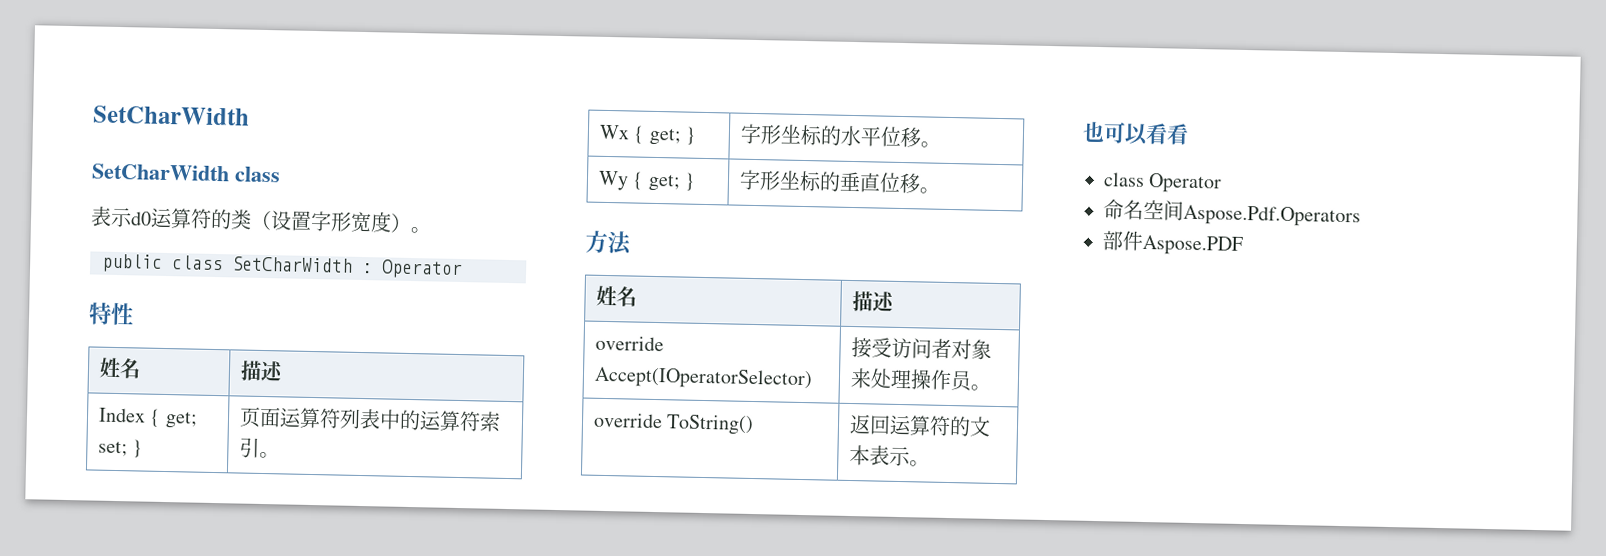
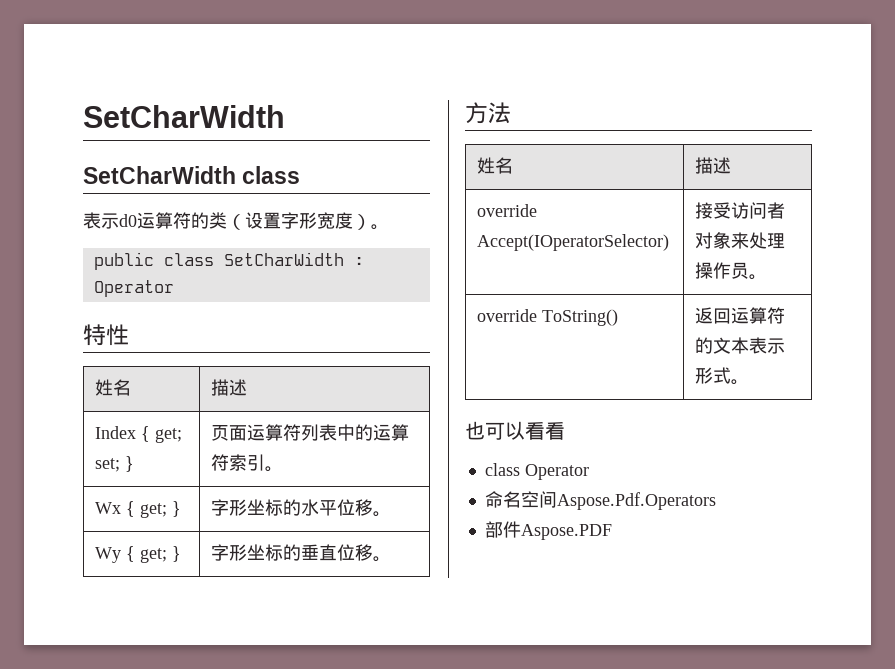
- override ToString() | 返回运算符的文本表示。
+ override ToString() | 返回运算符的文本表示形式。

